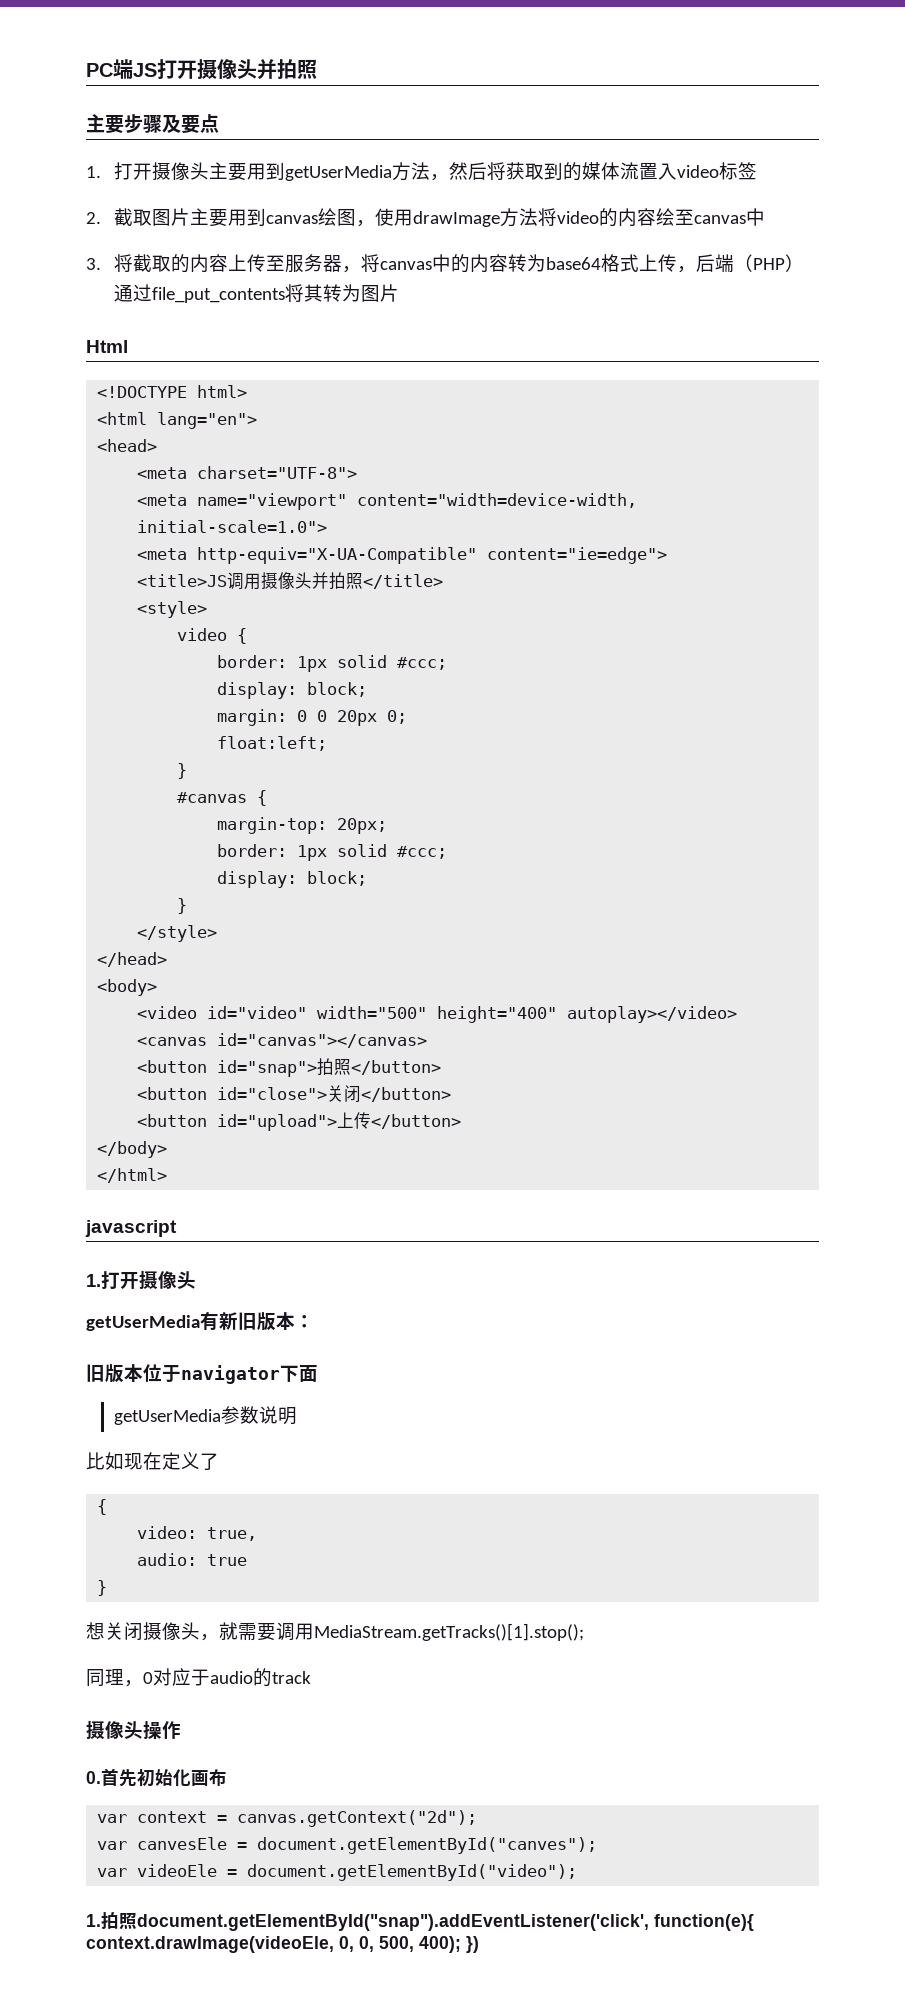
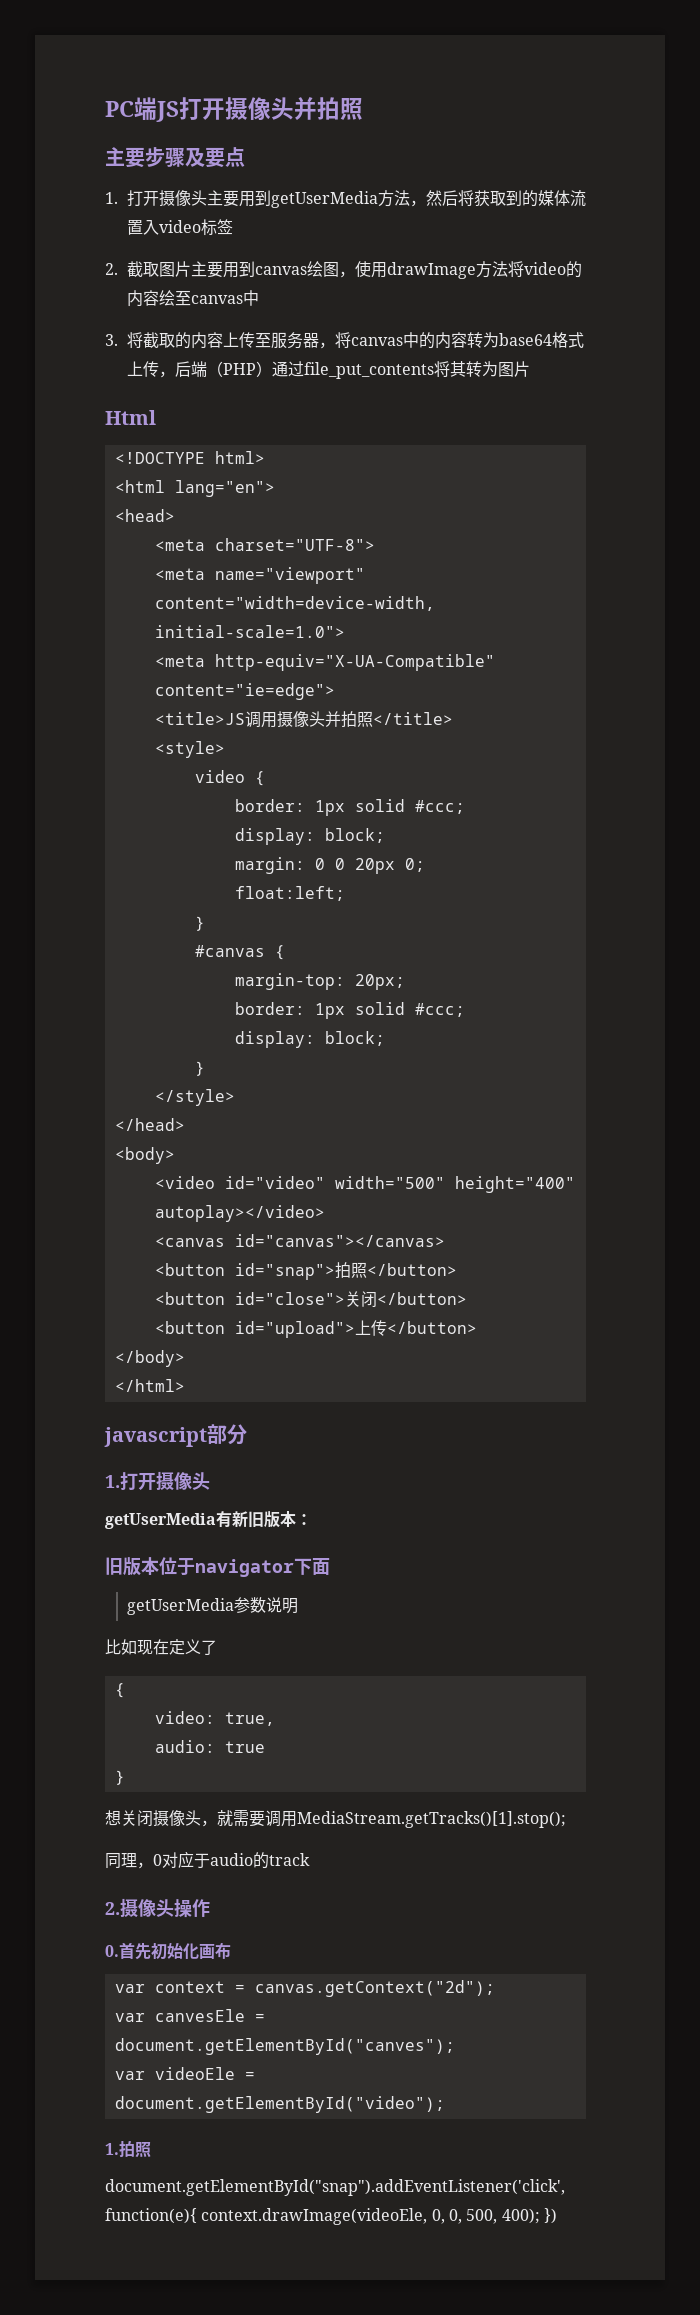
- javascript
+ javascript部分
- 摄像头操作
+ 2.摄像头操作
- 1.拍照document.getElementById("snap").addEventListener('click', function(e){ context.drawImage(videoEle, 0, 0, 500, 400); })
+ 1.拍照
+ document.getElementById("snap").addEventListener('click', function(e){ context.drawImage(videoEle, 0, 0, 500, 400); })

